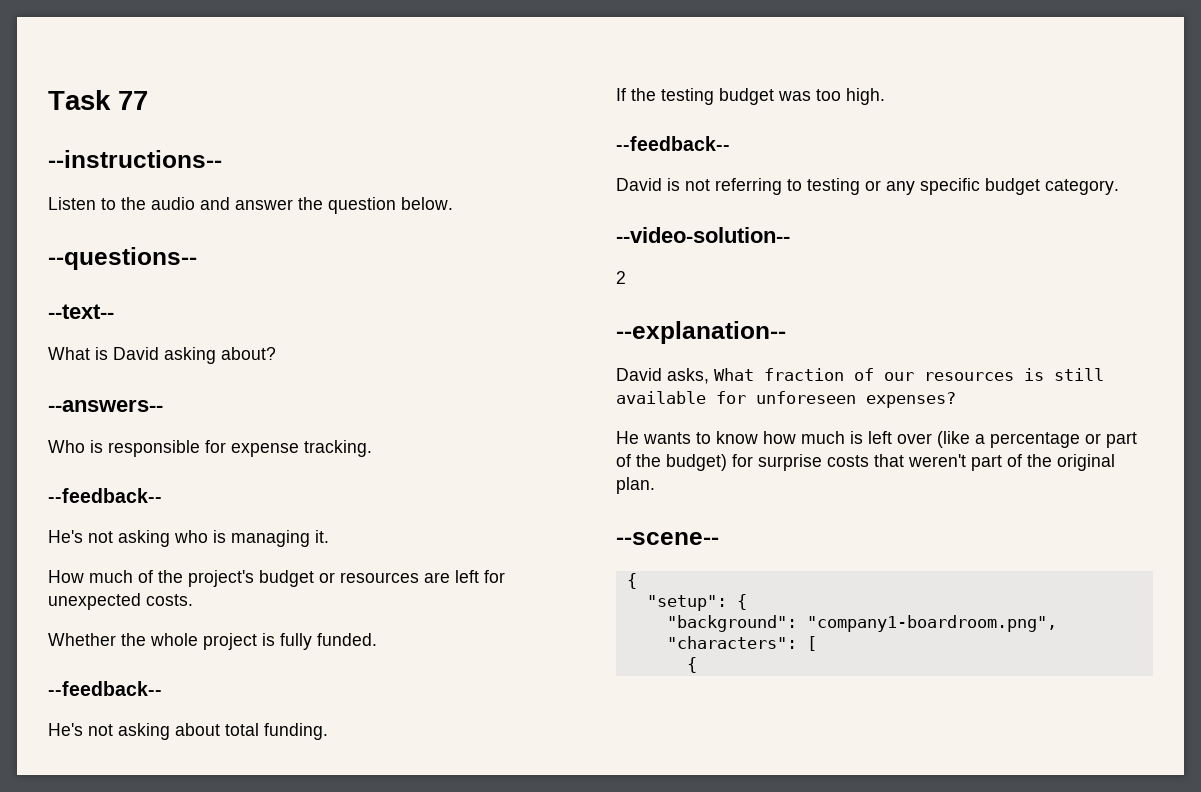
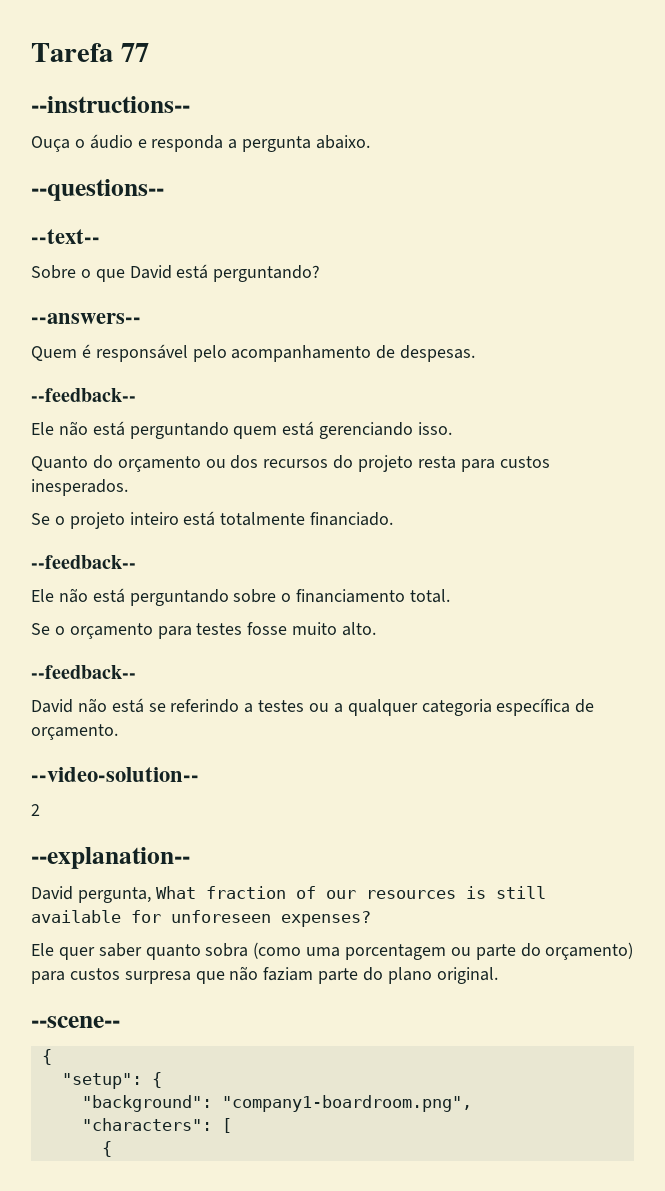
- Task 77
+ Tarefa 77
- Listen to the audio and answer the question below.
+ Ouça o áudio e responda a pergunta abaixo.
  --questions--
  --text--
- What is David asking about?
+ Sobre o que David está perguntando?
  --answers--
- Who is responsible for expense tracking.
+ Quem é responsável pelo acompanhamento de despesas.
  --feedback--
- He's not asking who is managing it.
- How much of the project's budget or resources are left for unexpected costs.
- Whether the whole project is fully funded.
+ Ele não está perguntando quem está gerenciando isso.
+ Quanto do orçamento ou dos recursos do projeto resta para custos inesperados.
+ Se o projeto inteiro está totalmente financiado.
  --feedback--
- He's not asking about total funding.
- If the testing budget was too high.
+ Ele não está perguntando sobre o financiamento total.
+ Se o orçamento para testes fosse muito alto.
  --feedback--
- David is not referring to testing or any specific budget category.
+ David não está se referindo a testes ou a qualquer categoria específica de orçamento.
- David asks, What fraction of our resources is still available for unforeseen expenses?
+ David pergunta, What fraction of our resources is still available for unforeseen expenses?
- He wants to know how much is left over (like a percentage or part of the budget) for surprise costs that weren't part of the original plan.
+ Ele quer saber quanto sobra (como uma porcentagem ou parte do orçamento) para custos surpresa que não faziam parte do plano original.

